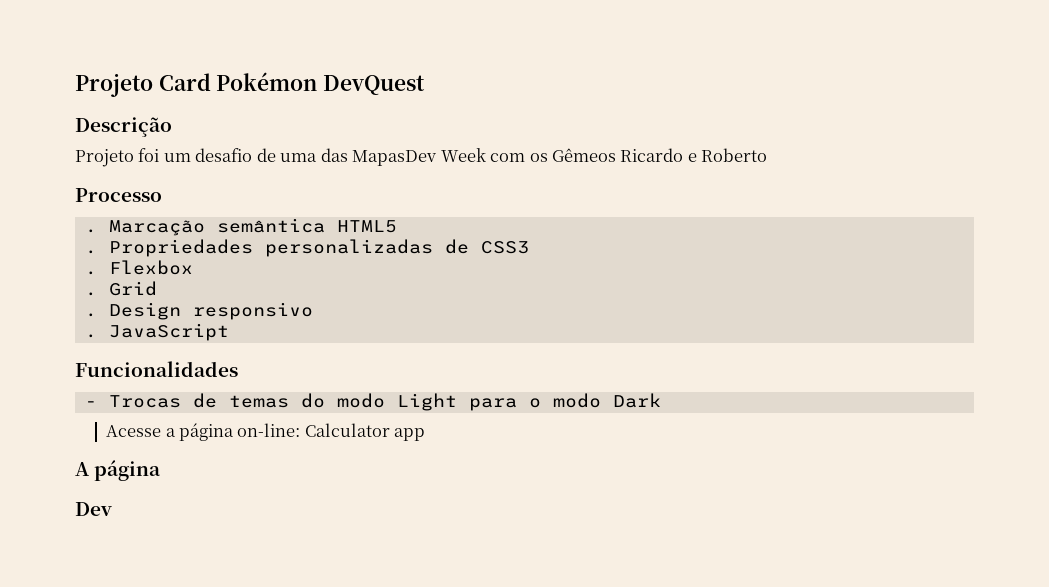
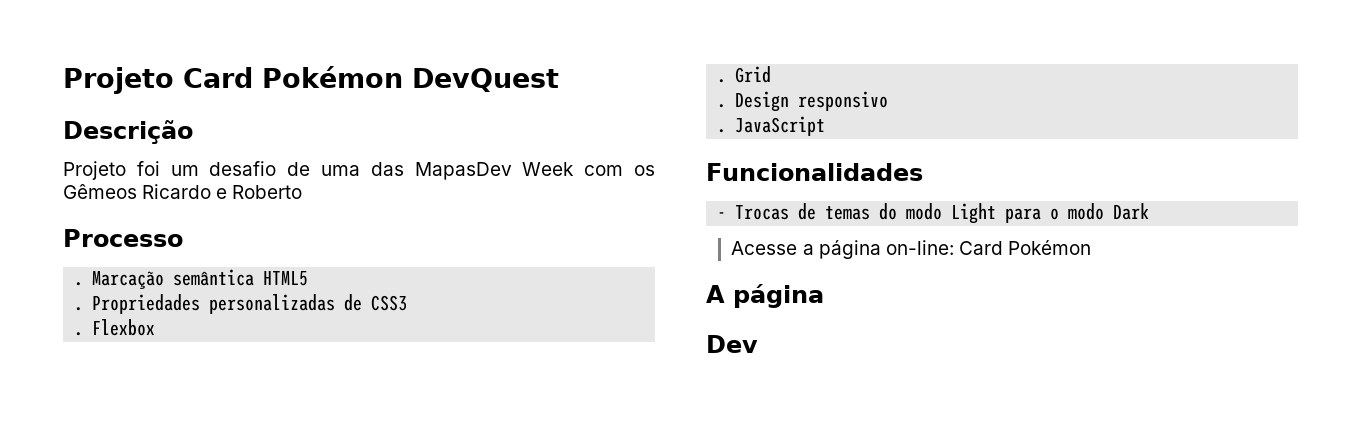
- Acesse a página on-line: Calculator app
+ Acesse a página on-line: Card Pokémon

